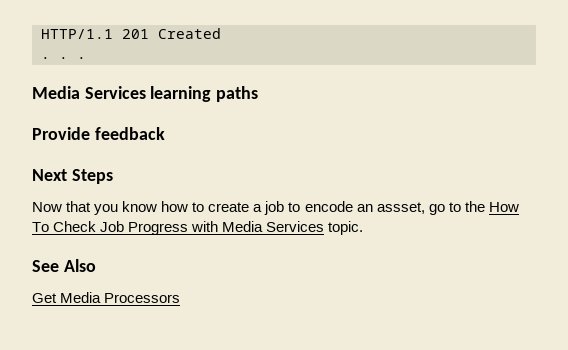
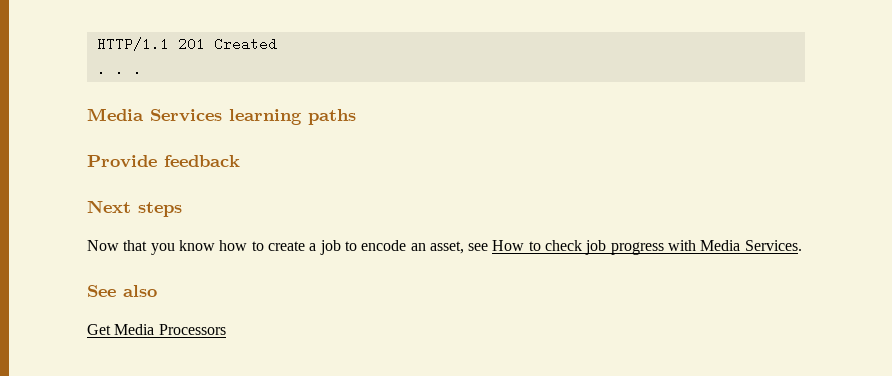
- Next Steps
+ Next steps
- Now that you know how to create a job to encode an assset, go to the How To Check Job Progress with Media Services topic.
+ Now that you know how to create a job to encode an asset, see How to check job progress with Media Services.
- See Also
+ See also

